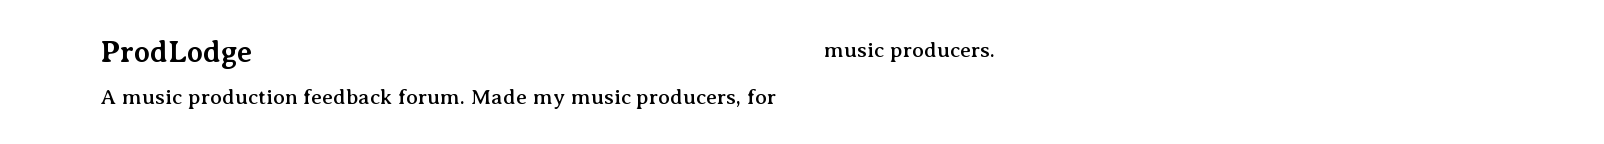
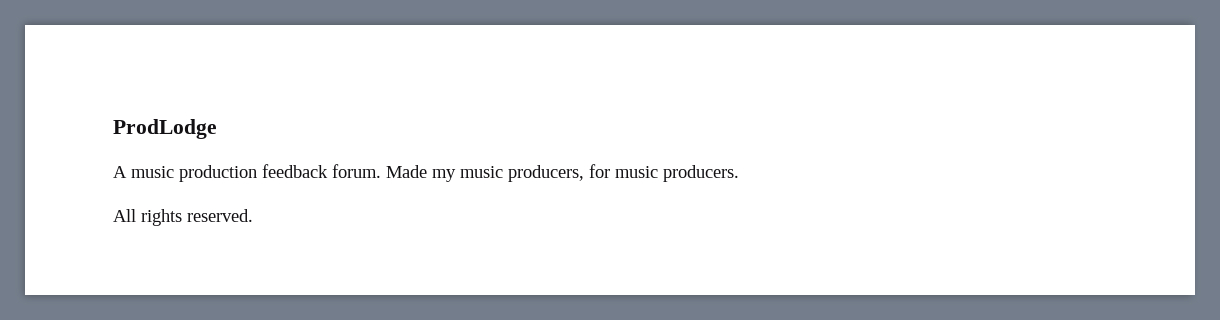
+ All rights reserved.

